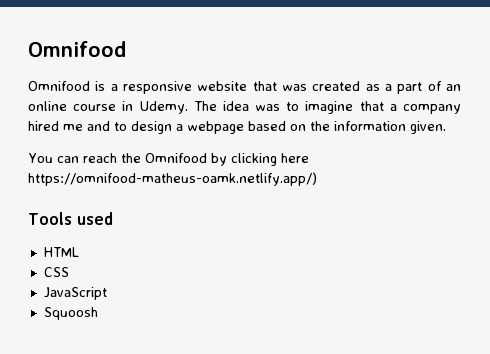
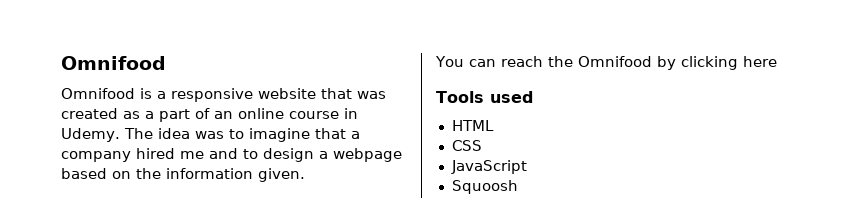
- You can reach the Omnifood by clicking here https://omnifood-matheus-oamk.netlify.app/)
+ You can reach the Omnifood by clicking here

